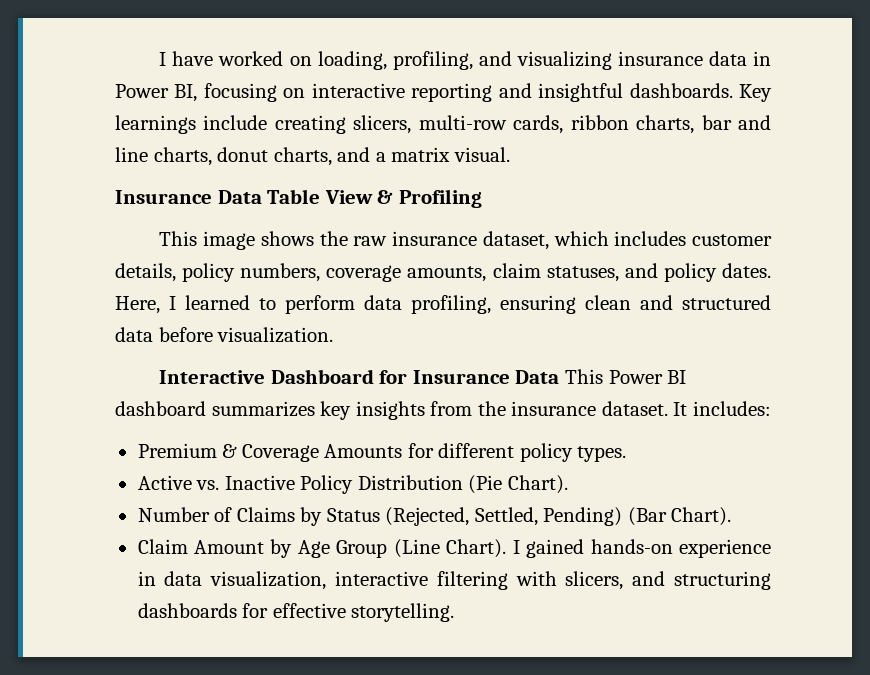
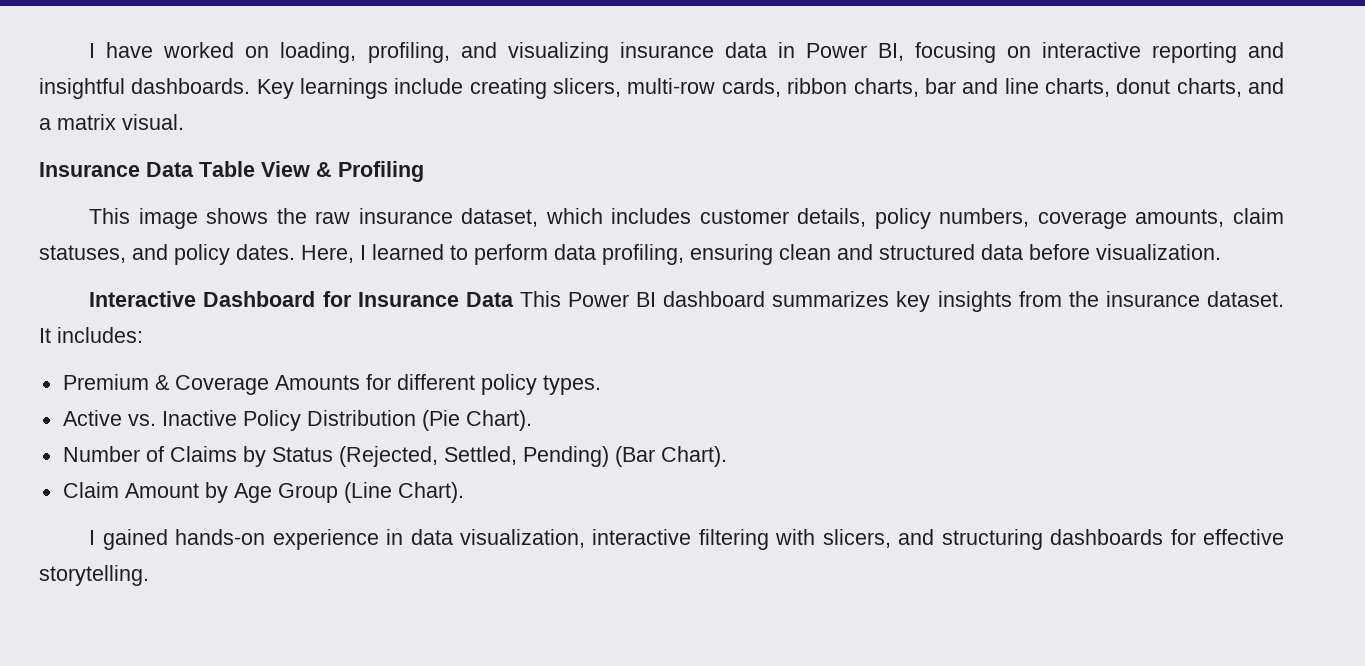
- Claim Amount by Age Group (Line Chart). I gained hands-on experience in data visualization, interactive filtering with slicers, and structuring dashboards for effective storytelling.
+ Claim Amount by Age Group (Line Chart).
+ I gained hands-on experience in data visualization, interactive filtering with slicers, and structuring dashboards for effective storytelling.

